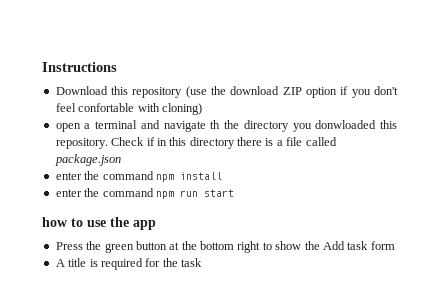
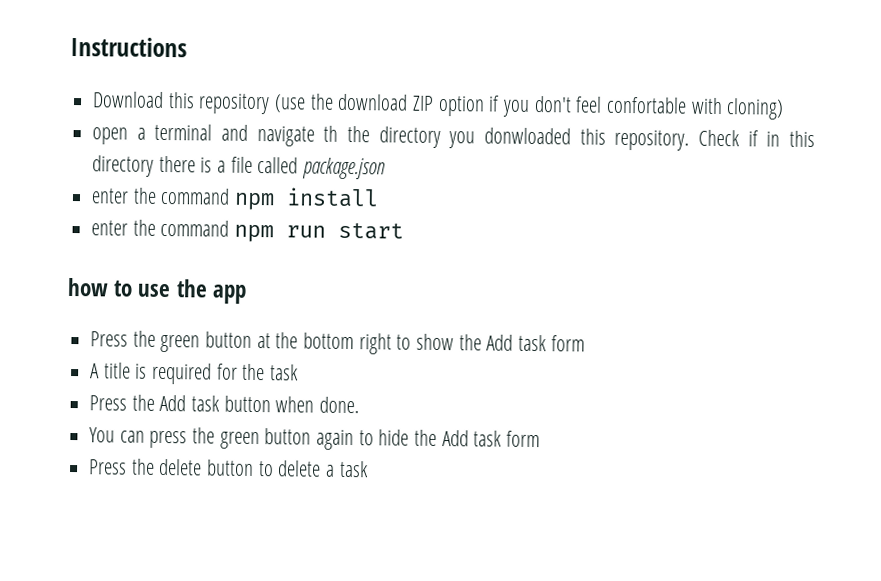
+ Press the Add task button when done.
+ You can press the green button again to hide the Add task form
+ Press the delete button to delete a task

